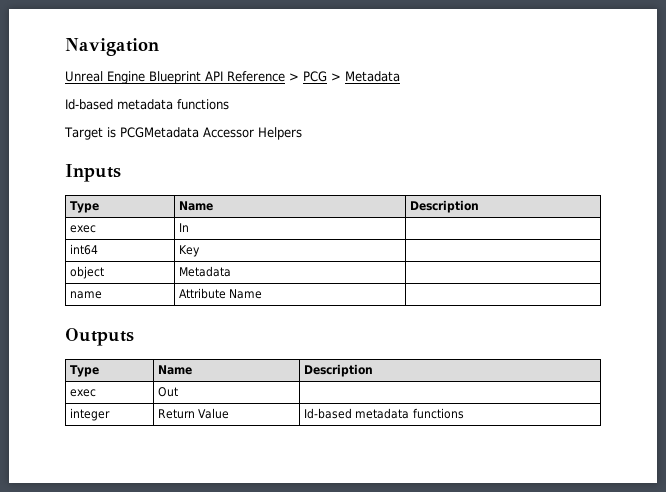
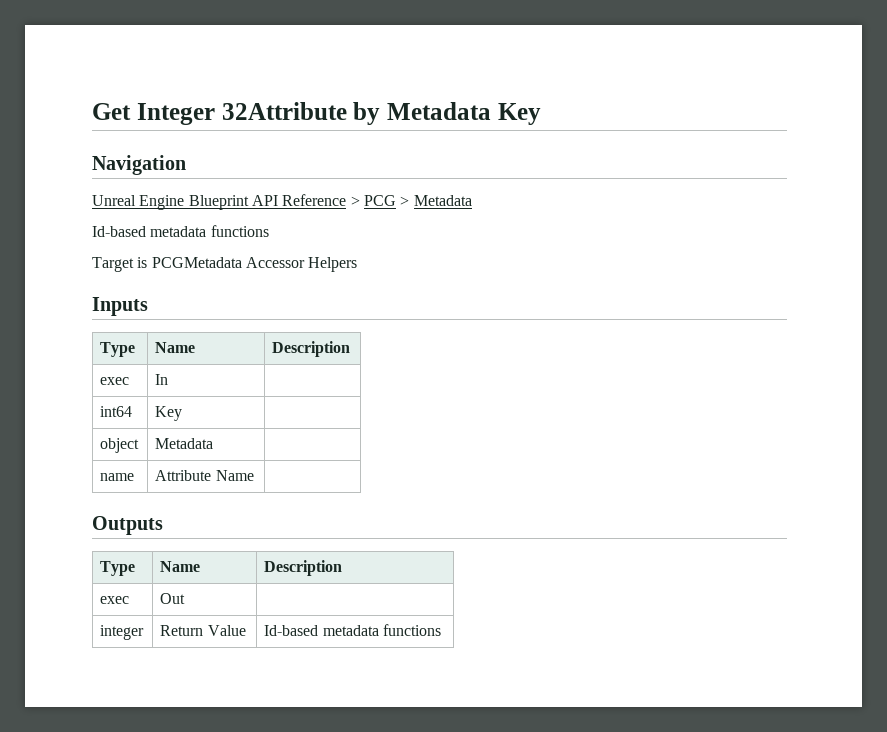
+ Get Integer 32Attribute by Metadata Key

